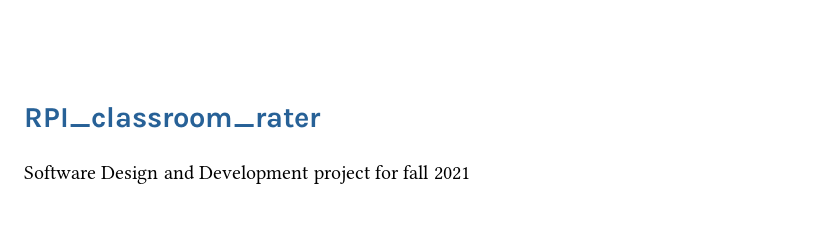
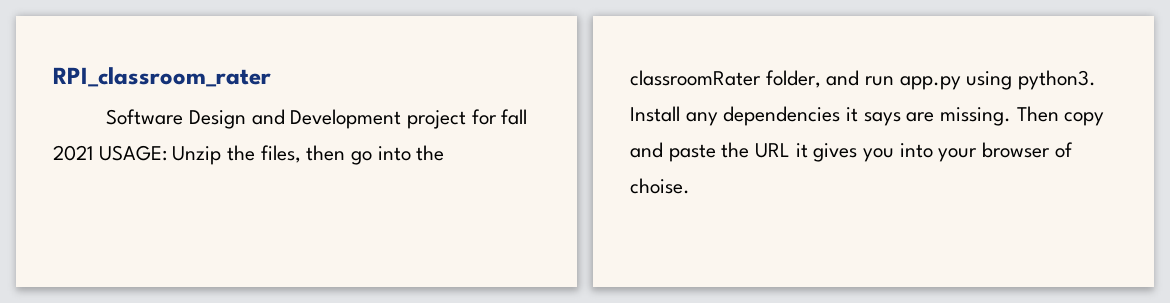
- Software Design and Development project for fall 2021
+ Software Design and Development project for fall 2021 USAGE: Unzip the files, then go into the classroomRater folder, and run app.py using python3. Install any dependencies it says are missing. Then copy and paste the URL it gives you into your browser of choise.

